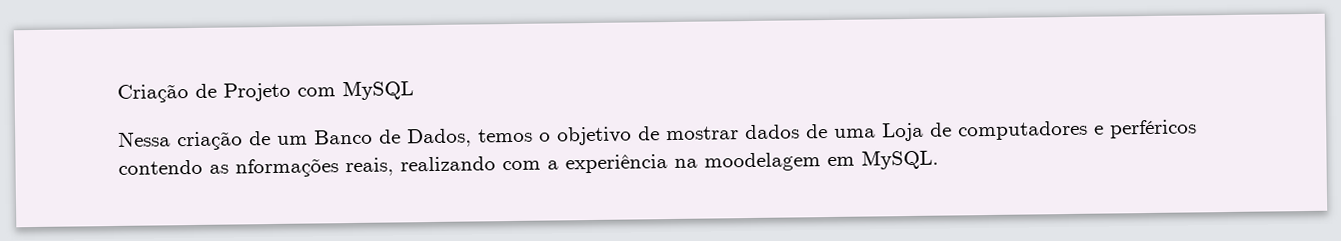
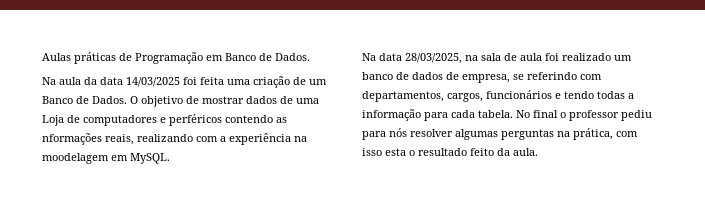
- Criação de Projeto com MySQL
- Nessa criação de um Banco de Dados, temos o objetivo de mostrar dados de uma Loja de computadores e perféricos contendo as nformações reais, realizando com a experiência na moodelagem em MySQL.
+ Aulas práticas de Programação em Banco de Dados.
+ Na aula da data 14/03/2025 foi feita uma criação de um Banco de Dados. O objetivo de mostrar dados de uma Loja de computadores e perféricos contendo as nformações reais, realizando com a experiência na moodelagem em MySQL.
+ Na data 28/03/2025, na sala de aula foi realizado um banco de dados de empresa, se referindo com departamentos, cargos, funcionários e tendo todas a informação para cada tabela. No final o professor pediu para nós resolver algumas perguntas na prática, com isso esta o resultado feito da aula.

